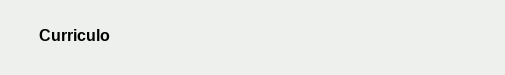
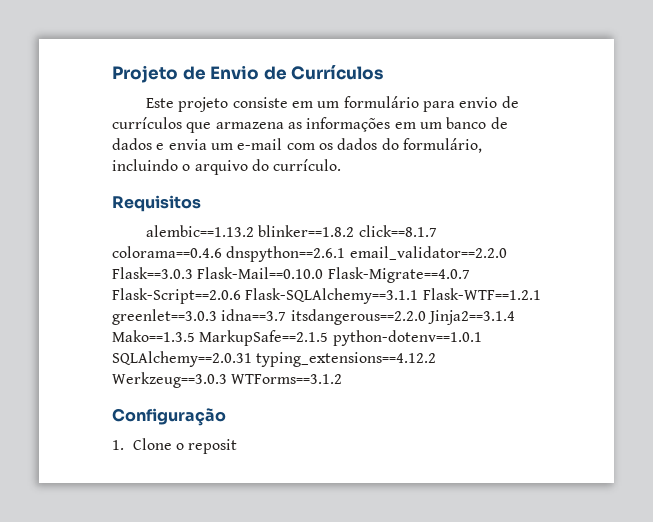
- Curriculo
+ Projeto de Envio de Currículos
+ Este projeto consiste em um formulário para envio de currículos que armazena as informações em um banco de dados e envia um e-mail com os dados do formulário, incluindo o arquivo do currículo.
+ Requisitos
+ alembic==1.13.2 blinker==1.8.2 click==8.1.7 colorama==0.4.6 dnspython==2.6.1 email_validator==2.2.0 Flask==3.0.3 Flask-Mail==0.10.0 Flask-Migrate==4.0.7 Flask-Script==2.0.6 Flask-SQLAlchemy==3.1.1 Flask-WTF==1.2.1 greenlet==3.0.3 idna==3.7 itsdangerous==2.2.0 Jinja2==3.1.4 Mako==1.3.5 MarkupSafe==2.1.5 python-dotenv==1.0.1 SQLAlchemy==2.0.31 typing_extensions==4.12.2 Werkzeug==3.0.3 WTForms==3.1.2
+ Configuração
+ 1. Clone o reposit

